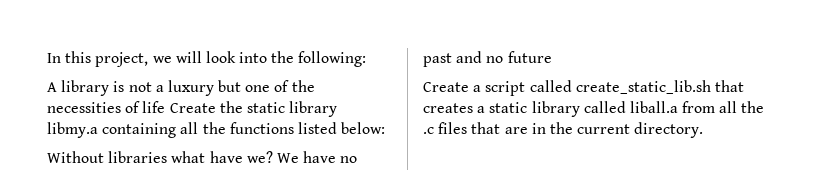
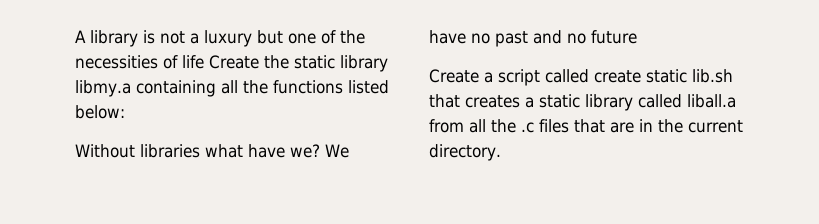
- In this project, we will look into the following:
- Create a script called create_static_lib.sh that creates a static library called liball.a from all the .c files that are in the current directory.
+ Create a script called create static lib.sh that creates a static library called liball.a from all the .c files that are in the current directory.

